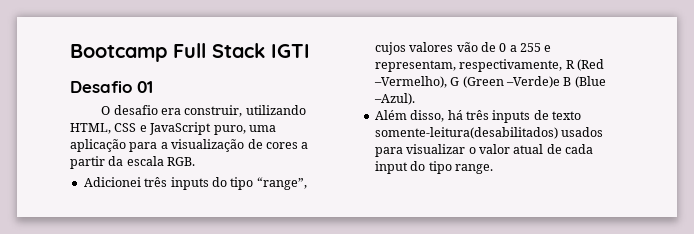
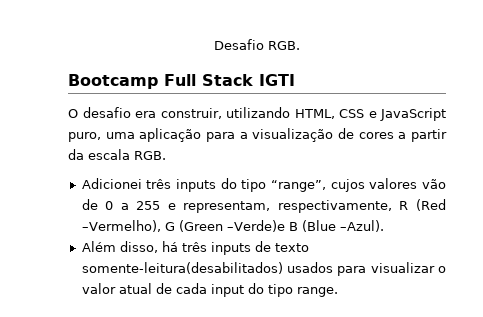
+ Desafio RGB.
- Desafio 01

